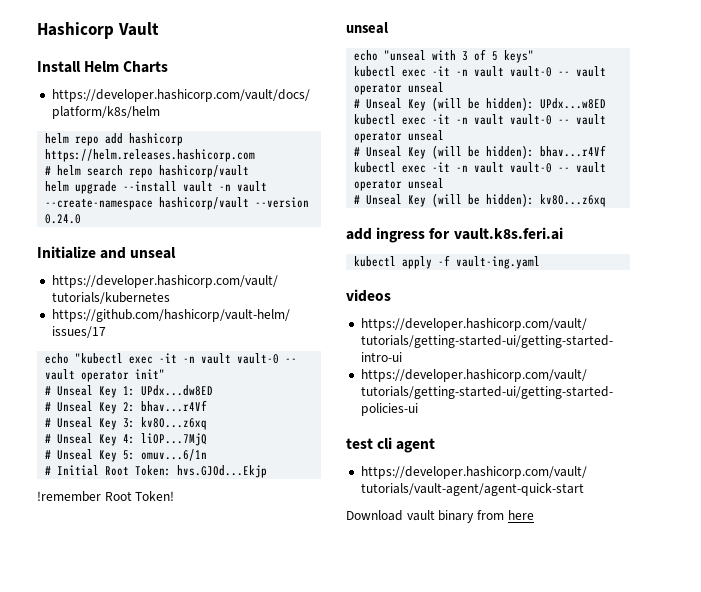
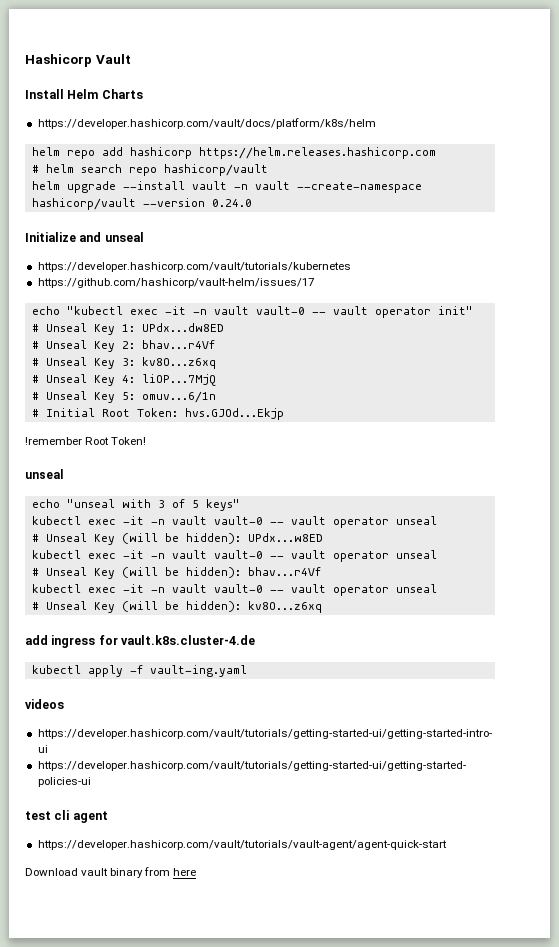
- add ingress for vault.k8s.feri.ai
+ add ingress for vault.k8s.cluster-4.de

